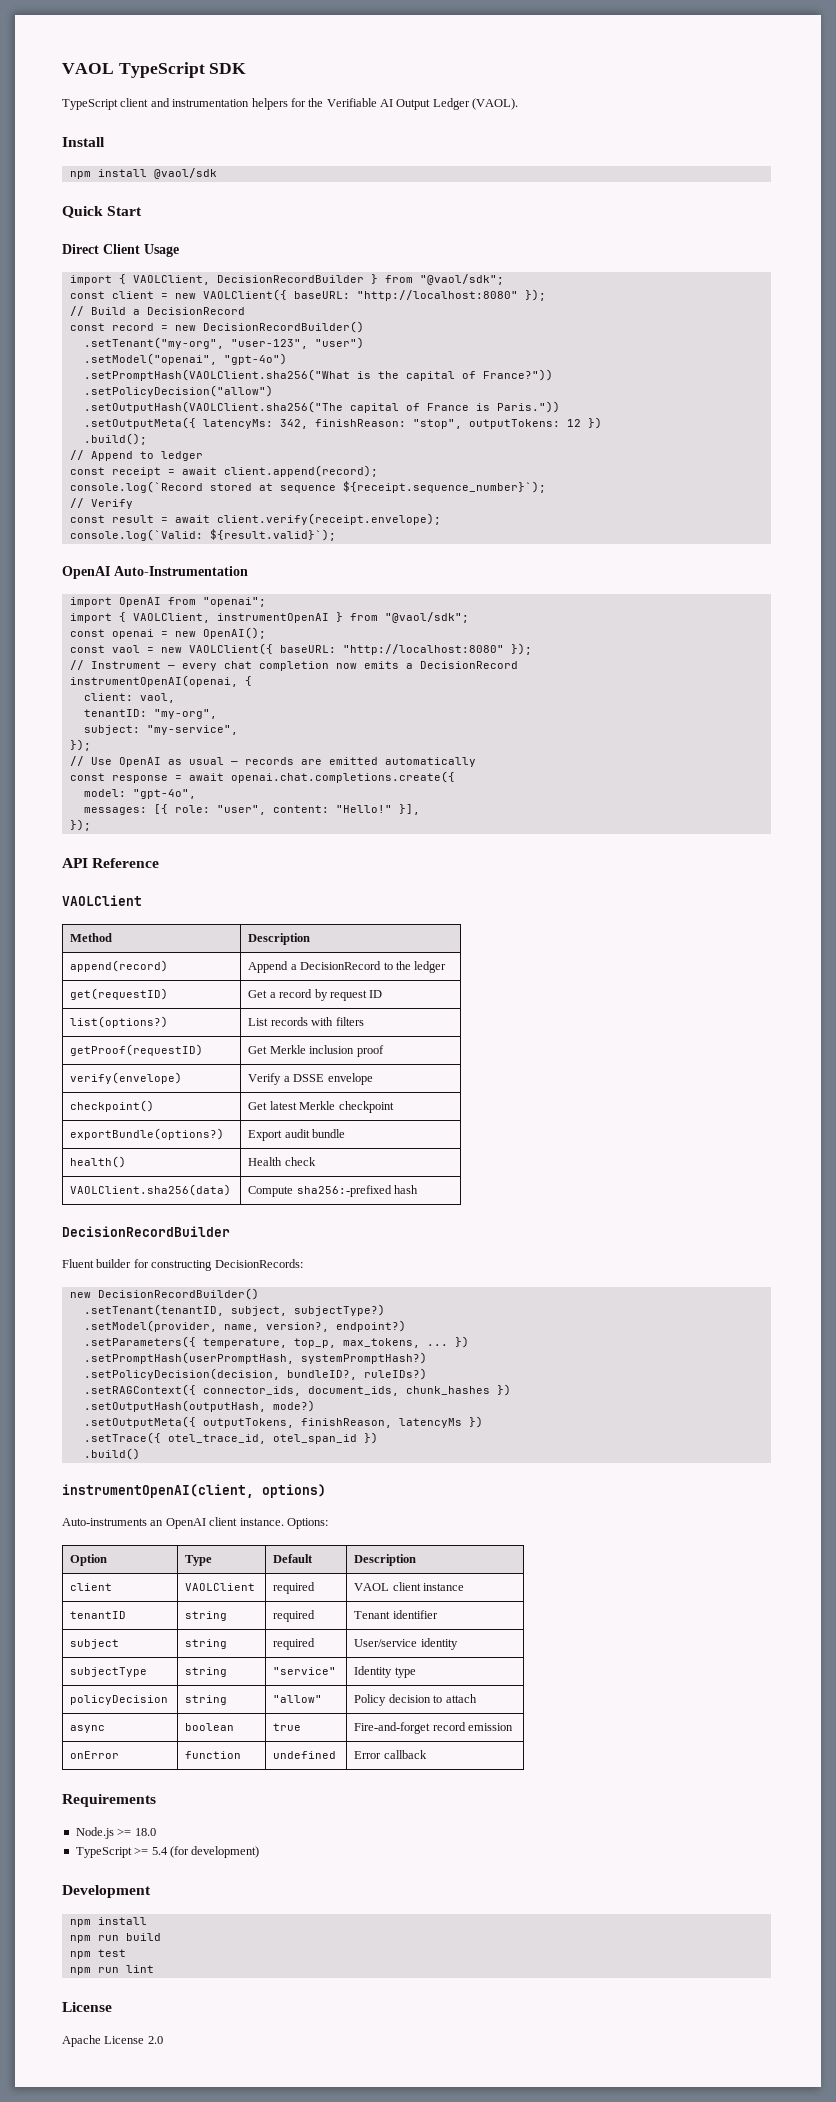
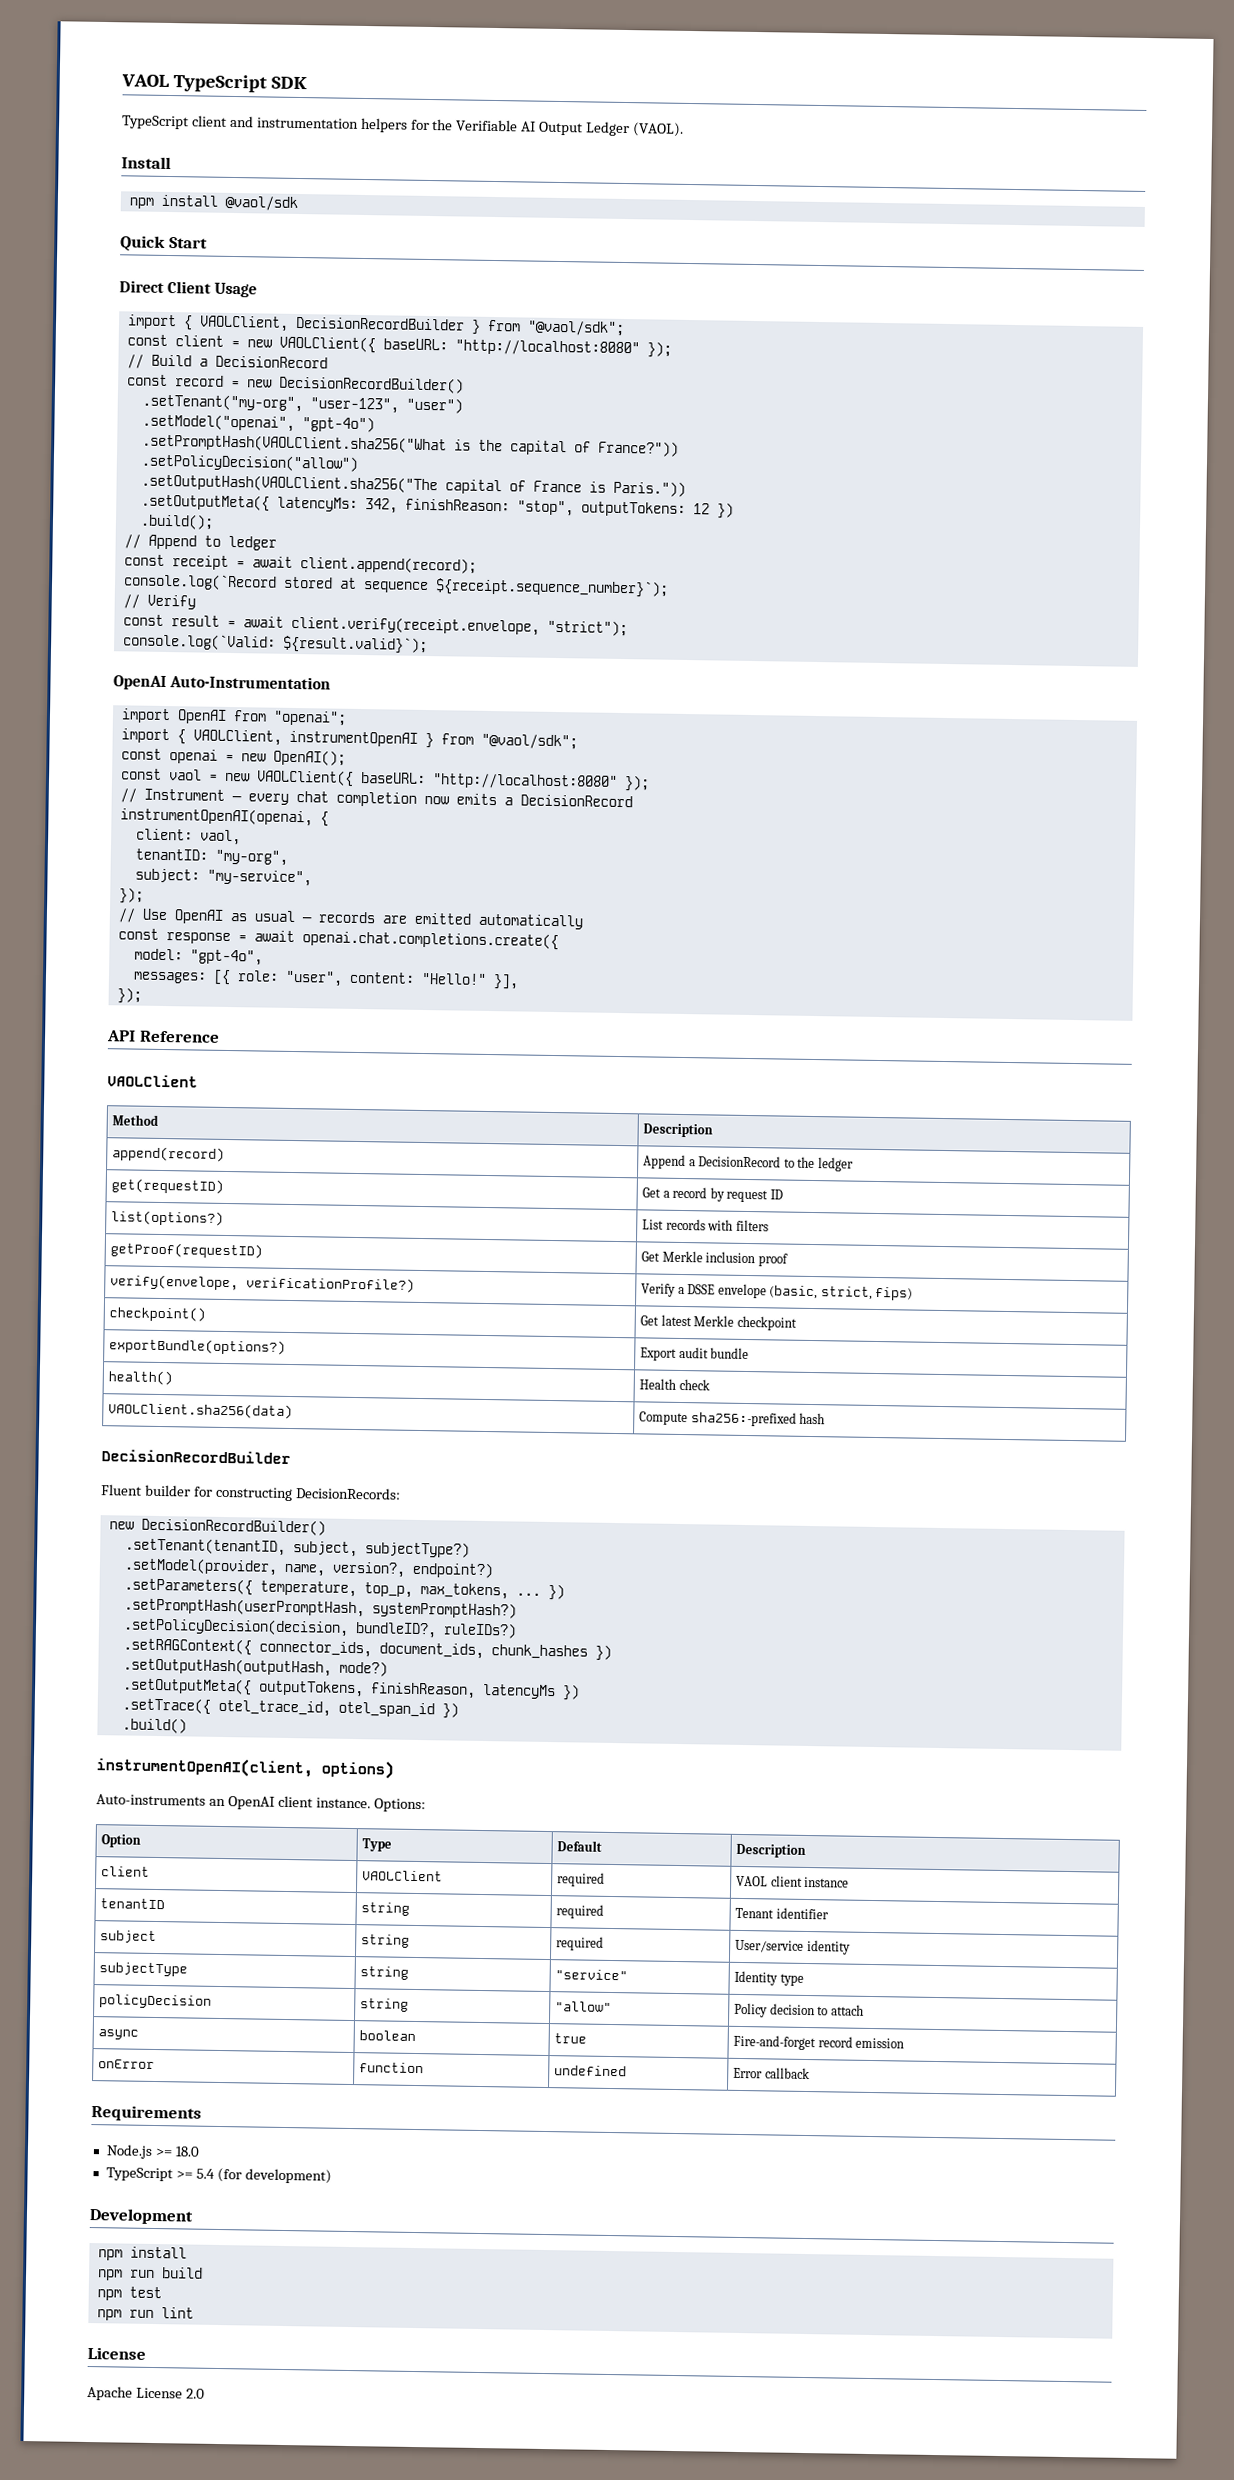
- const result = await client.verify(receipt.envelope);
+ const result = await client.verify(receipt.envelope, "strict");
- verify(envelope) | Verify a DSSE envelope
+ verify(envelope, verificationProfile?) | Verify a DSSE envelope (basic, strict, fips)

